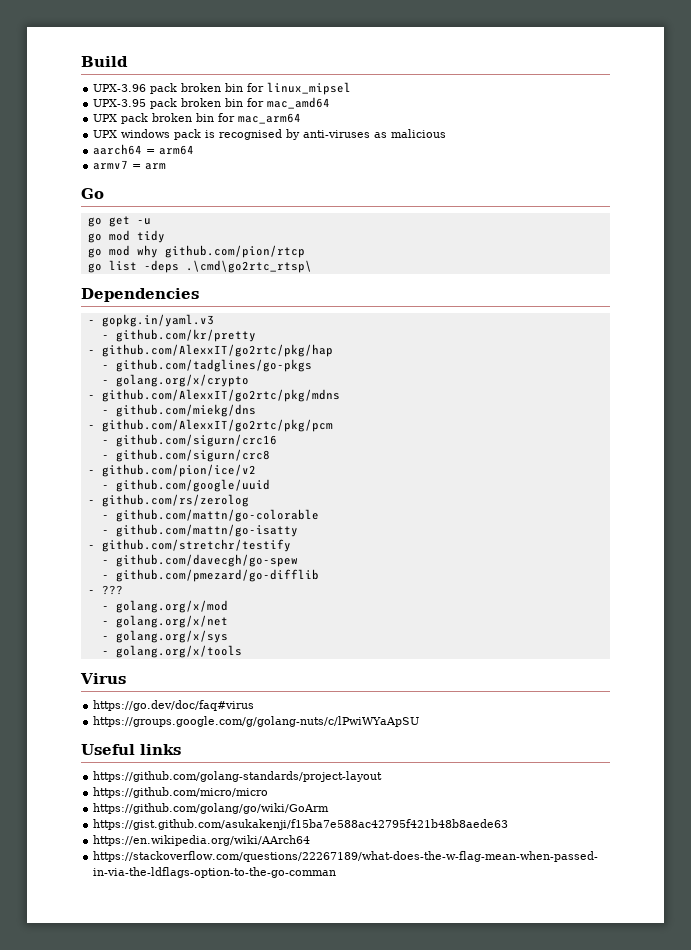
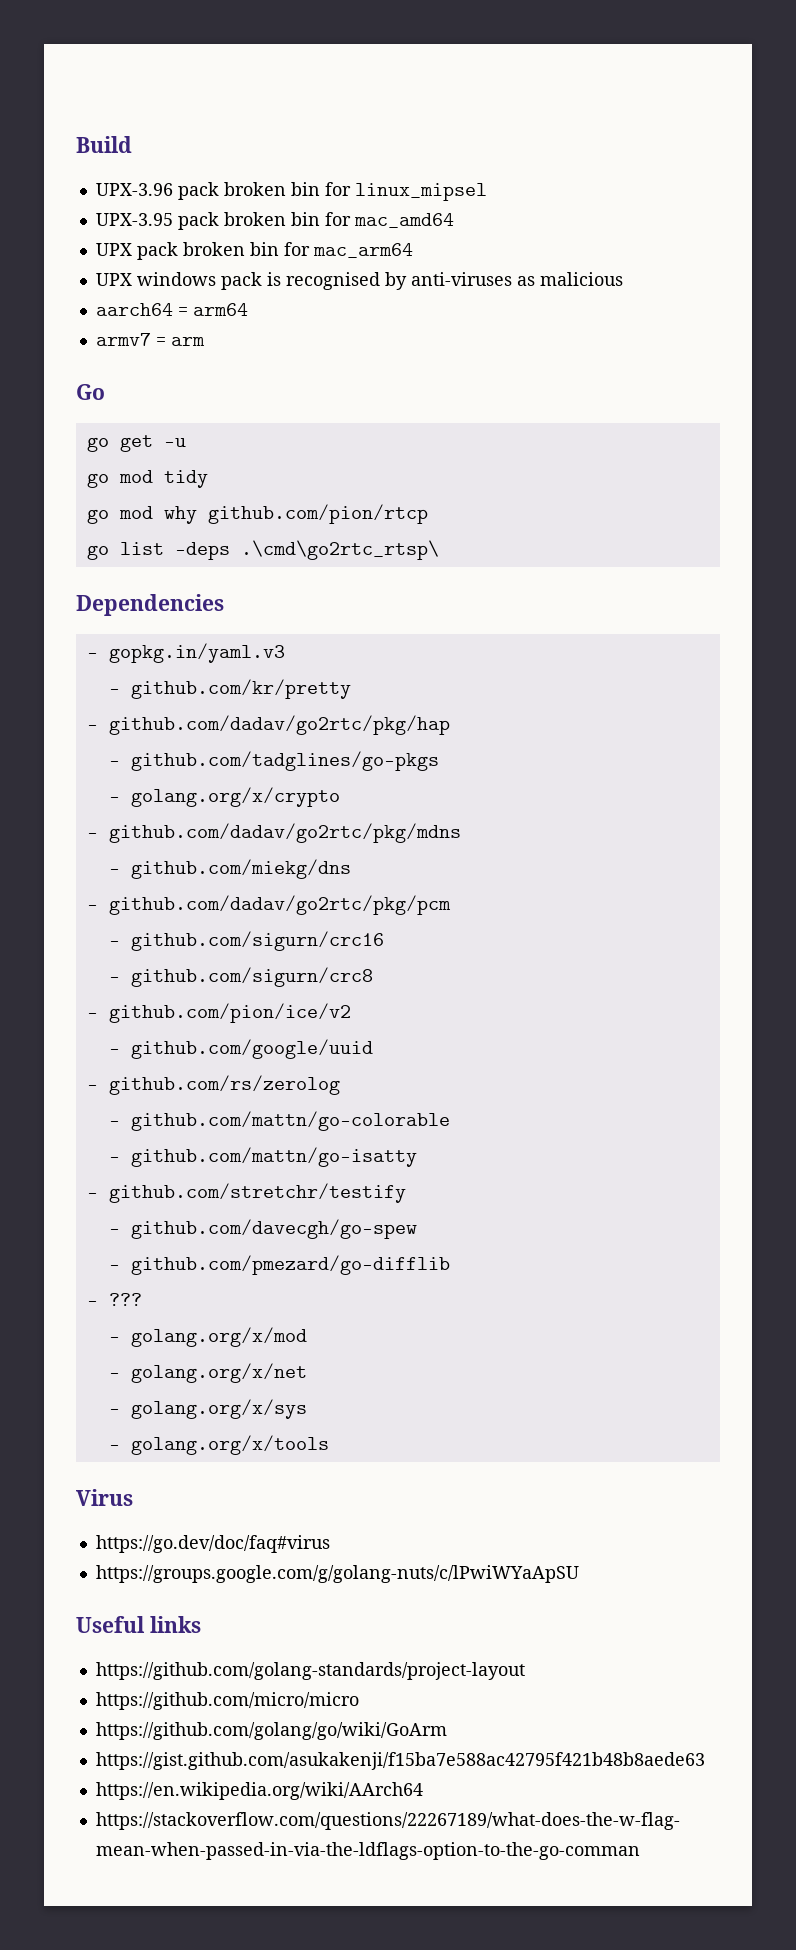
- - github.com/AlexxIT/go2rtc/pkg/hap
+ - github.com/dadav/go2rtc/pkg/hap
- - github.com/AlexxIT/go2rtc/pkg/mdns
+ - github.com/dadav/go2rtc/pkg/mdns
- - github.com/AlexxIT/go2rtc/pkg/pcm
+ - github.com/dadav/go2rtc/pkg/pcm

